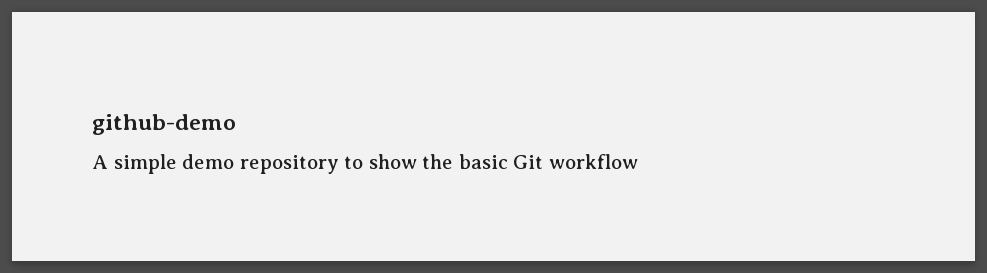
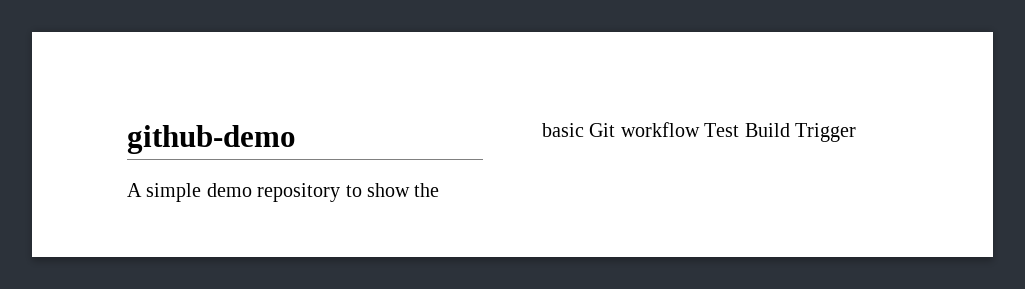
- A simple demo repository to show the basic Git workflow
+ A simple demo repository to show the basic Git workflow Test Build Trigger

